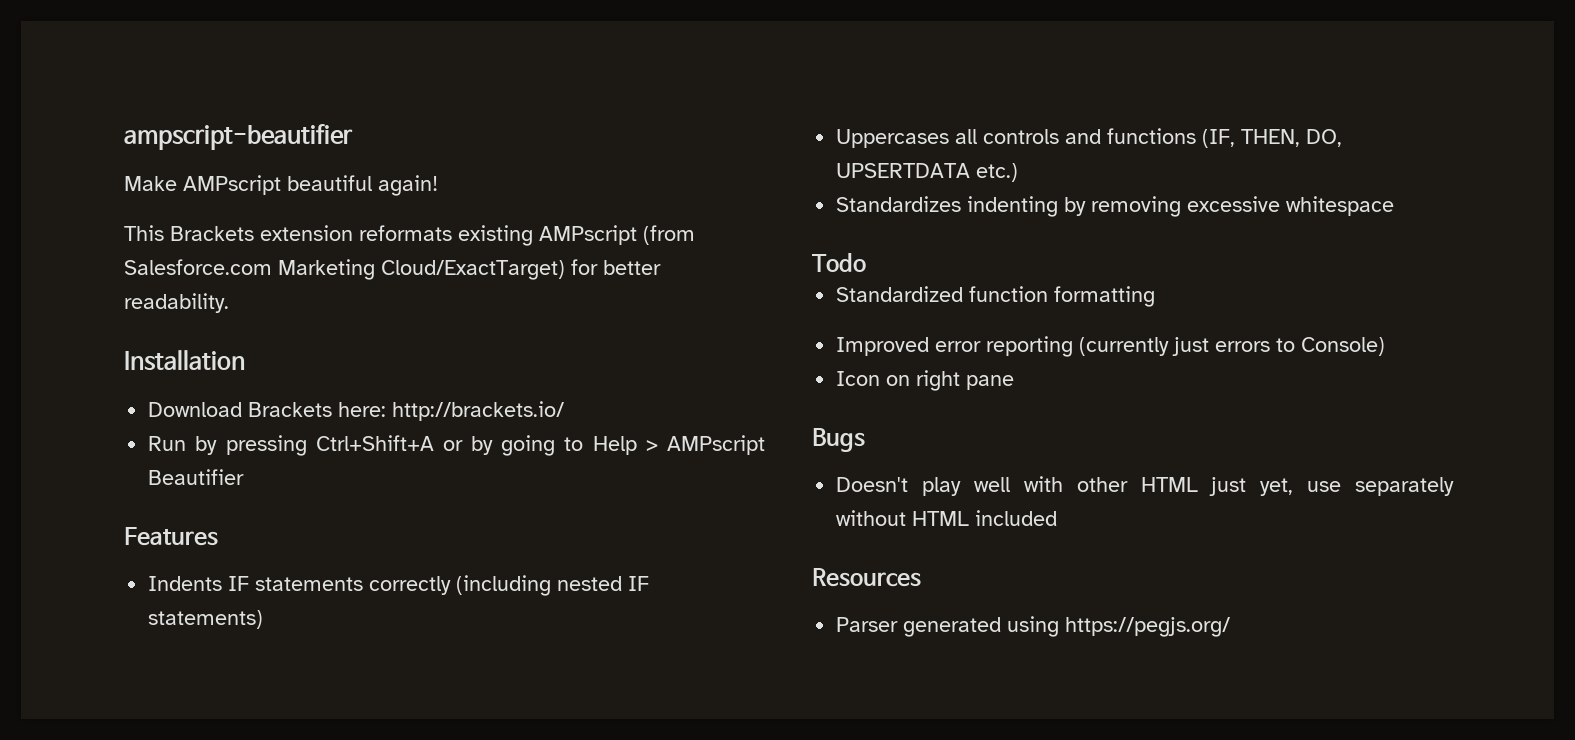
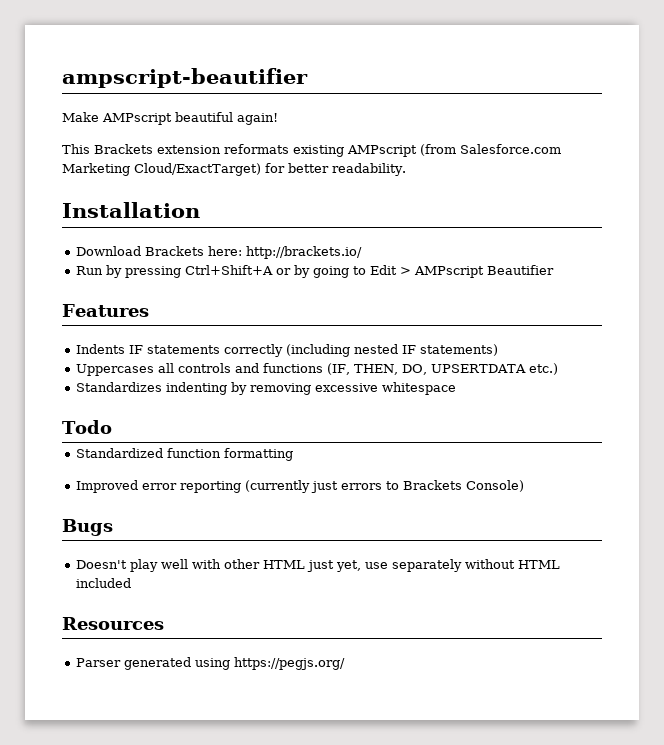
- Run by pressing Ctrl+Shift+A or by going to Help > AMPscript Beautifier
+ Run by pressing Ctrl+Shift+A or by going to Edit > AMPscript Beautifier
- Improved error reporting (currently just errors to Console)
+ Improved error reporting (currently just errors to Brackets Console)
- Icon on right pane

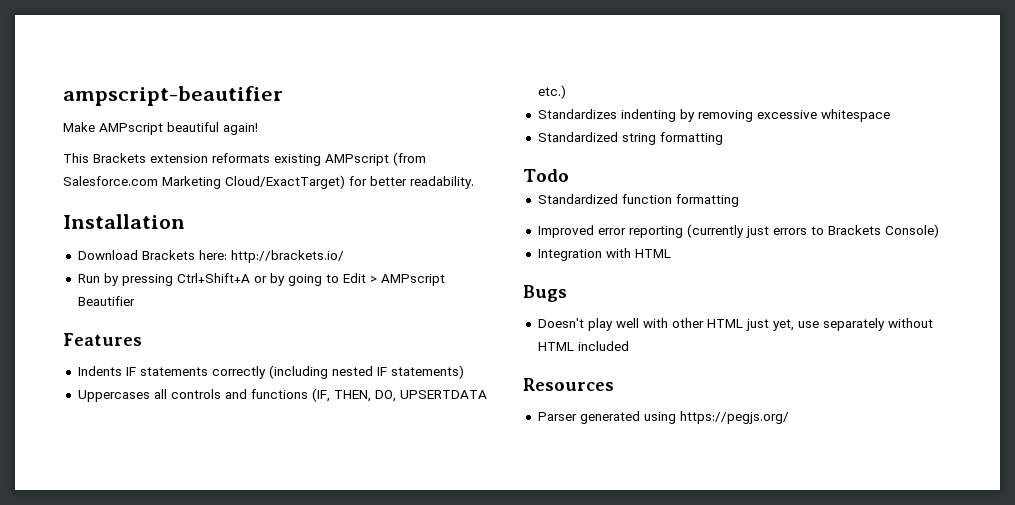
+ Standardized string formatting
+ Integration with HTML

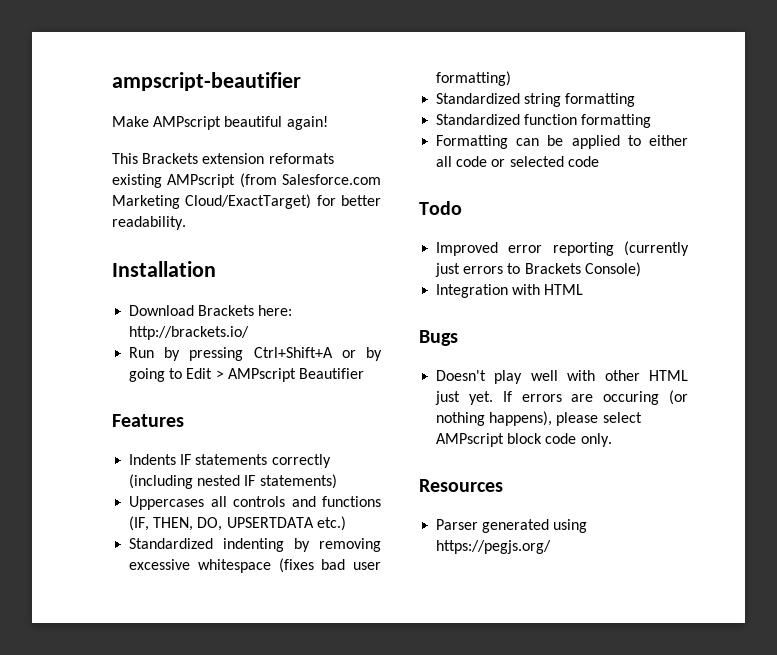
- Standardizes indenting by removing excessive whitespace
+ Standardized indenting by removing excessive whitespace (fixes bad user formatting)
- Todo
+ Formatting can be applied to either all code or selected code
+ Todo
- Doesn't play well with other HTML just yet, use separately without HTML included
+ Doesn't play well with other HTML just yet. If errors are occuring (or nothing happens), please select AMPscript block code only.

